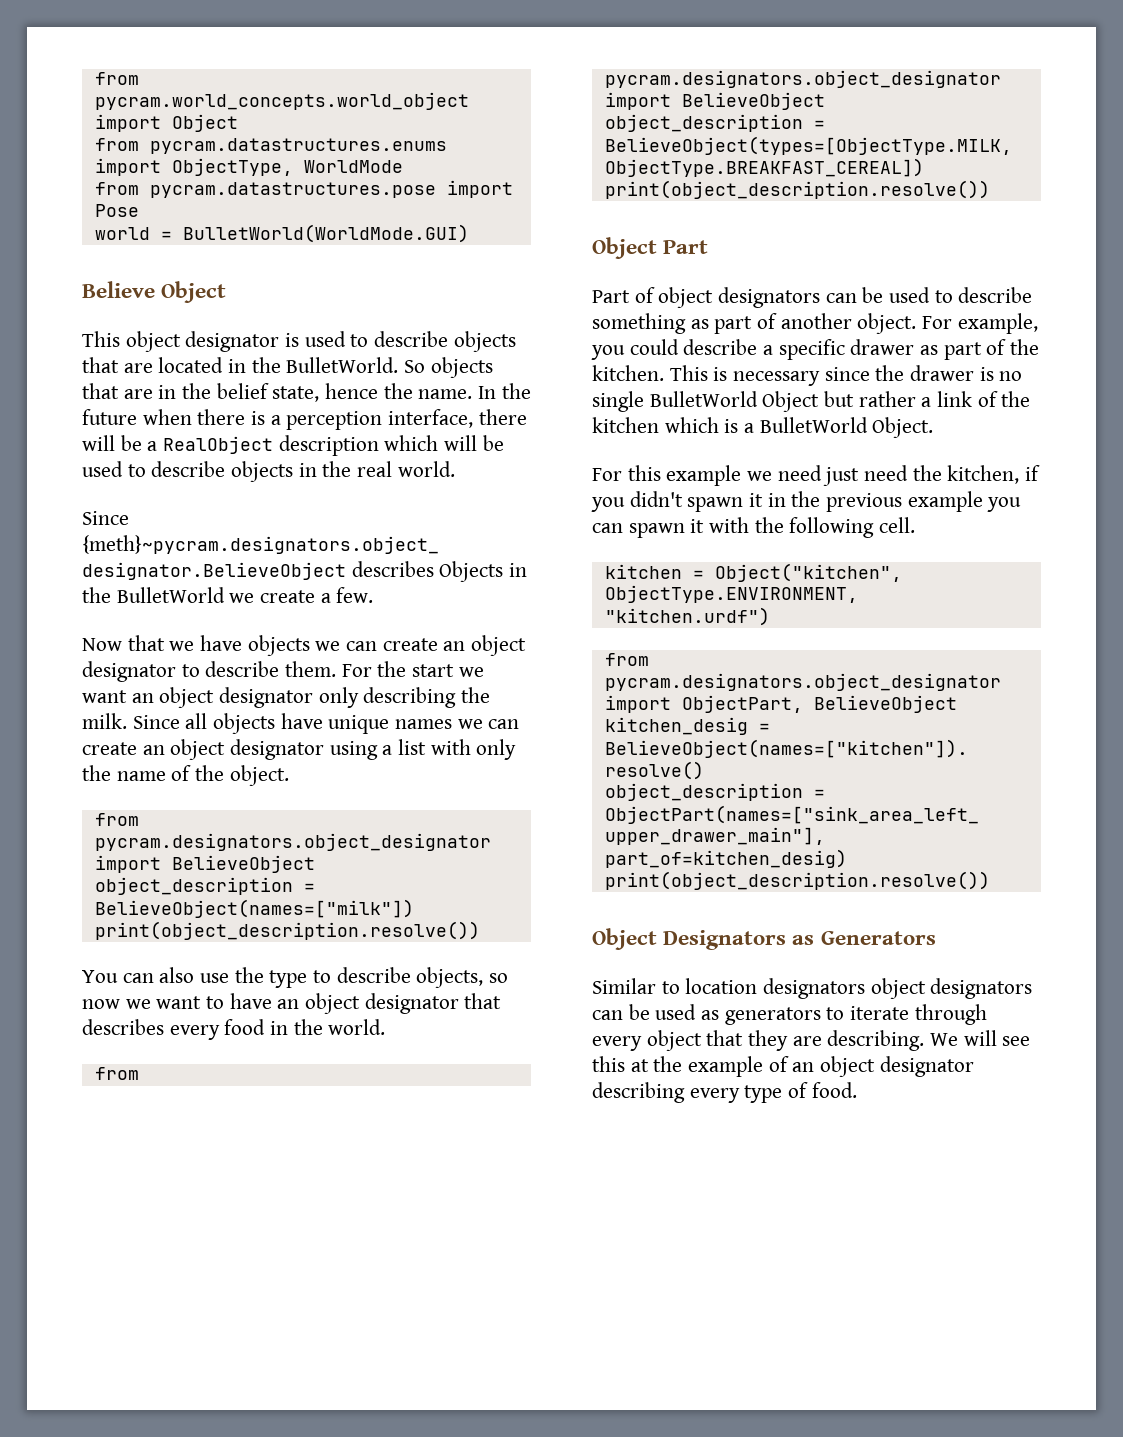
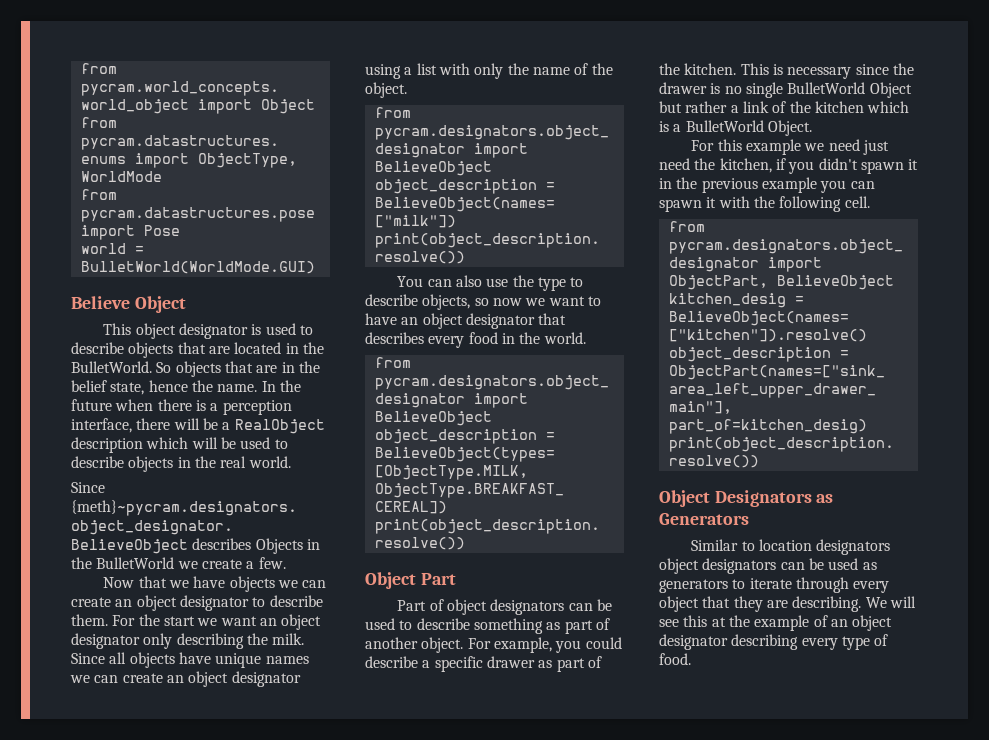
- kitchen = Object("kitchen", ObjectType.ENVIRONMENT, "kitchen.urdf")

